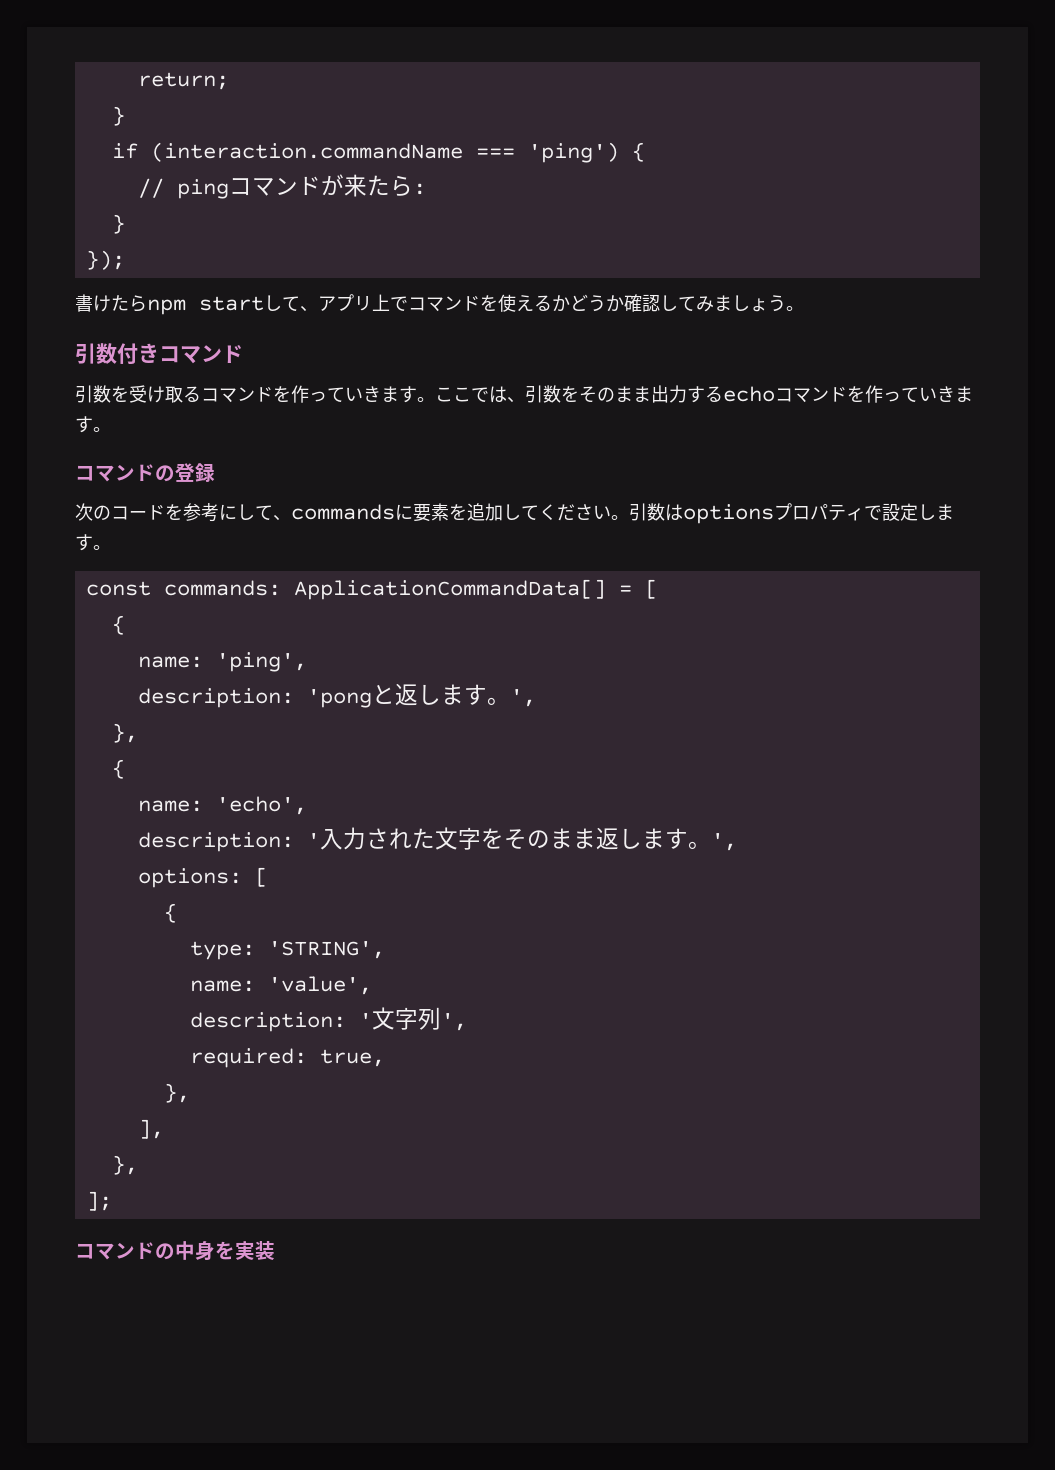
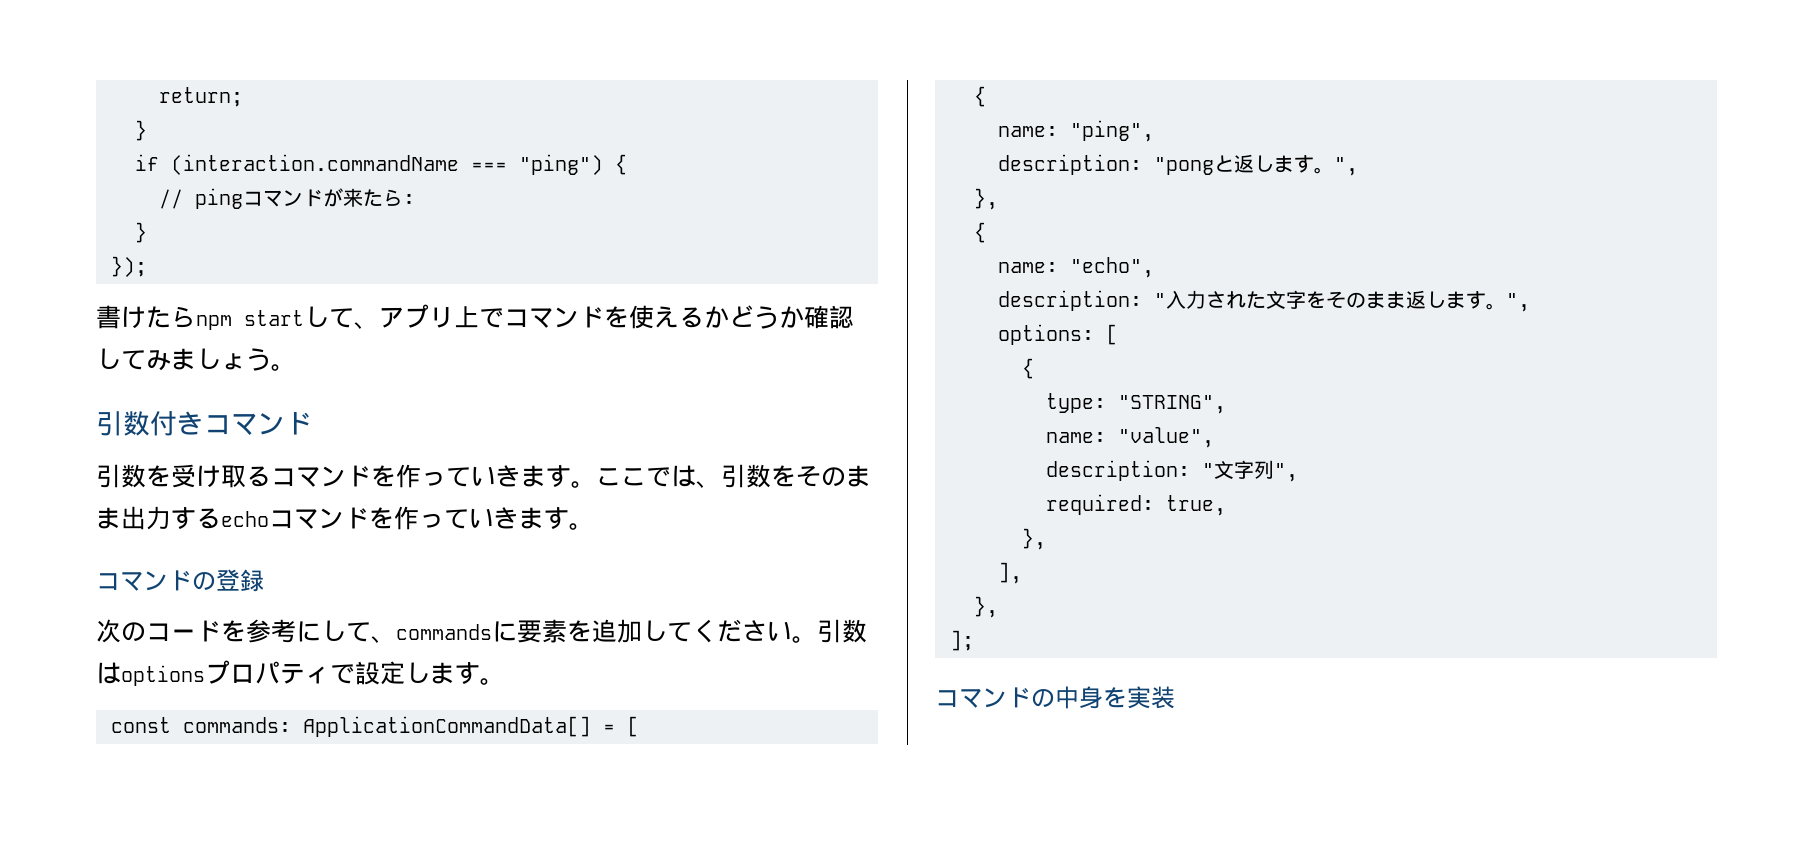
- if (interaction.commandName === 'ping') {
+ if (interaction.commandName === "ping") {
- name: 'ping',
- description: 'pongと返します。',
+ name: "ping",
+ description: "pongと返します。",
- name: 'echo',
- description: '入力された文字をそのまま返します。',
+ name: "echo",
+ description: "入力された文字をそのまま返します。",
- type: 'STRING',
- name: 'value',
- description: '文字列',
+ type: "STRING",
+ name: "value",
+ description: "文字列",

